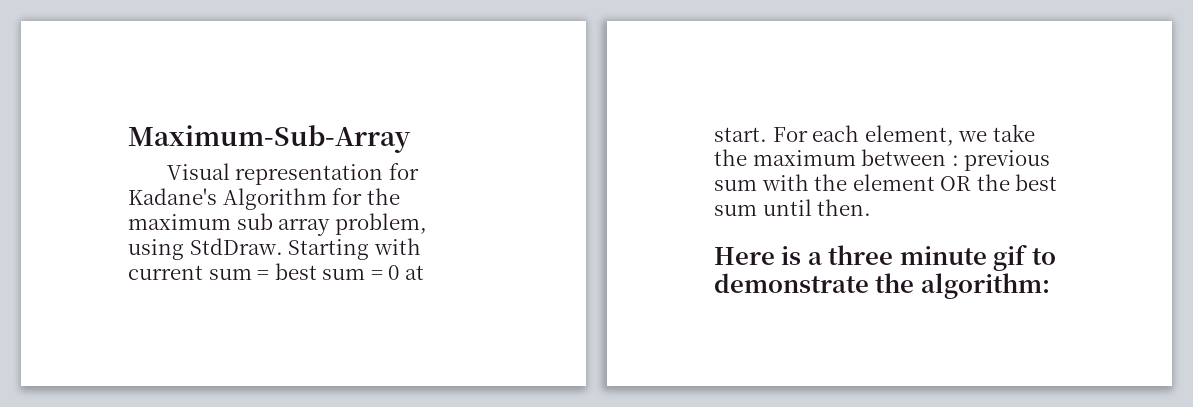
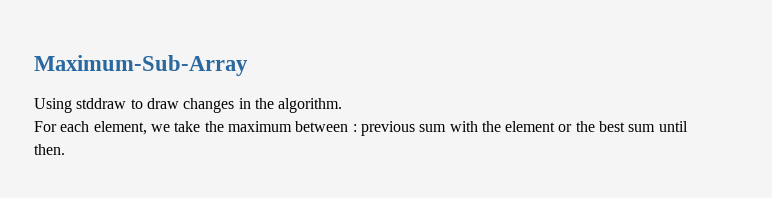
- Visual representation for Kadane's Algorithm for the maximum sub array problem, using StdDraw. Starting with current sum = best sum = 0 at start. For each element, we take the maximum between : previous sum with the element OR the best sum until then.
+ Using stddraw to draw changes in the algorithm.
+ For each element, we take the maximum between : previous sum with the element or the best sum until then.
- Here is a three minute gif to demonstrate the algorithm:

